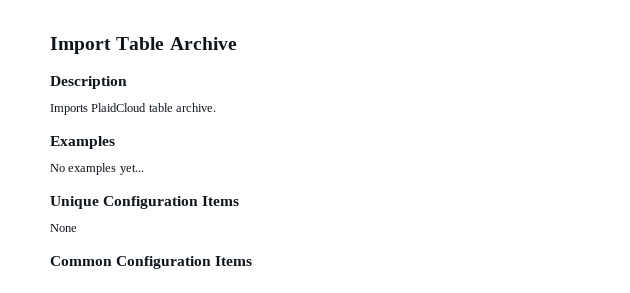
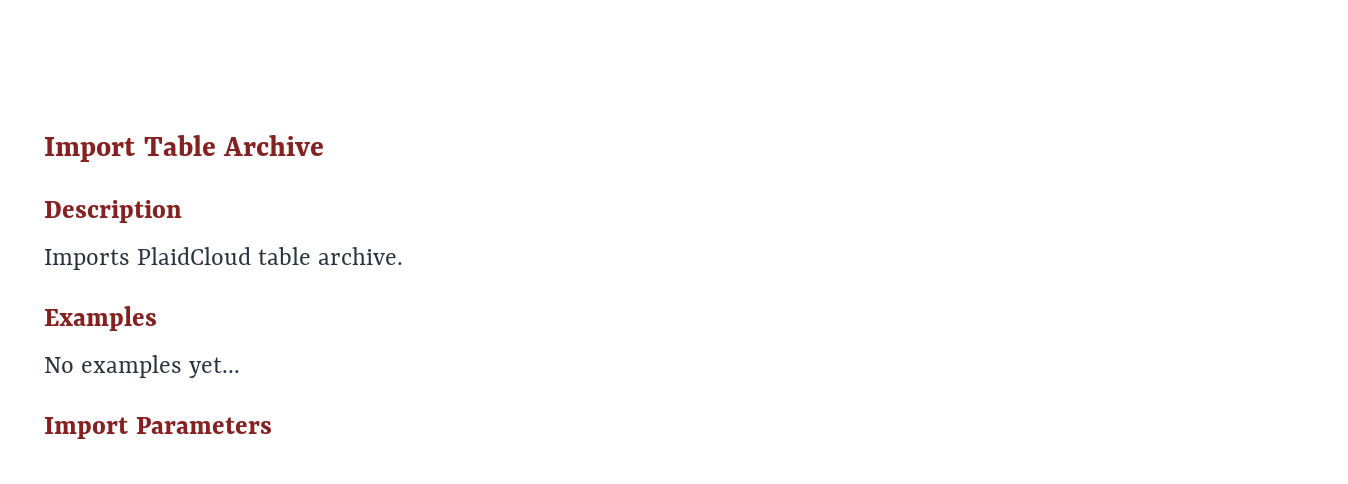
- Unique Configuration Items
- None
- Common Configuration Items
+ Import Parameters

